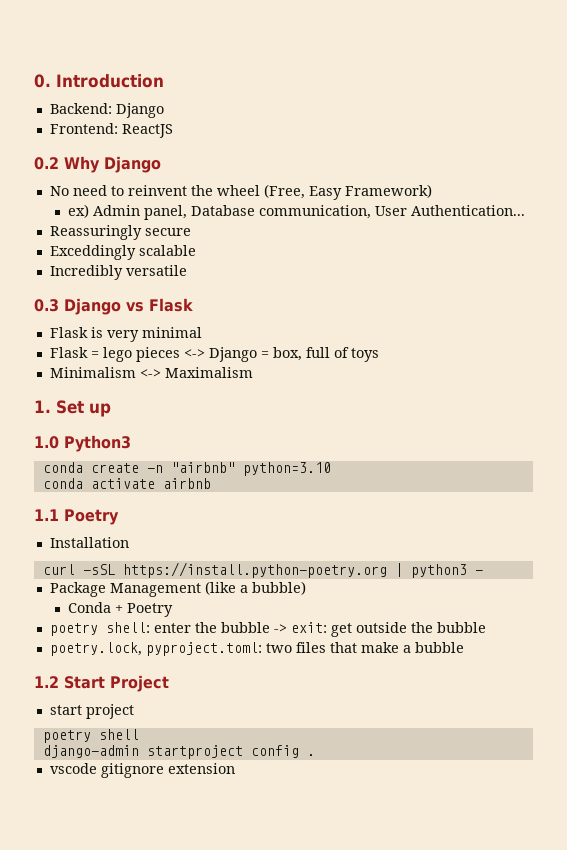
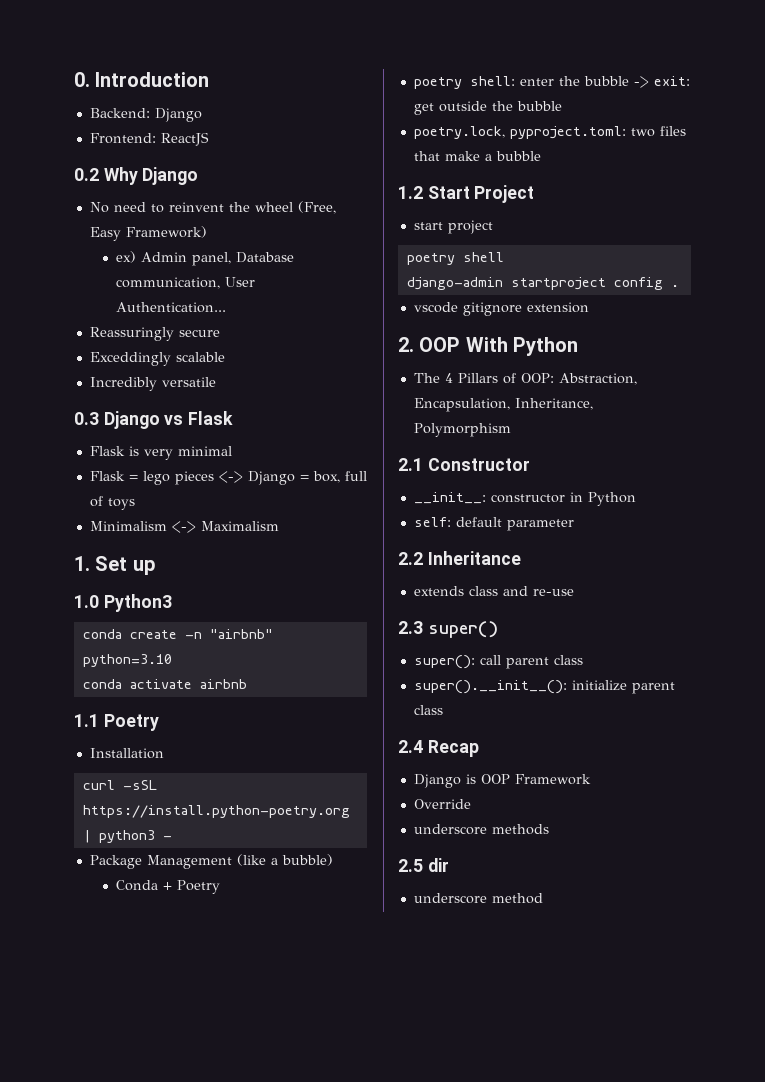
+ 2. OOP With Python
+ The 4 Pillars of OOP: Abstraction, Encapsulation, Inheritance, Polymorphism
+ 2.1 Constructor
+ __init__: constructor in Python
+ self: default parameter
+ 2.2 Inheritance
+ extends class and re-use
+ 2.3 super()
+ super(): call parent class
+ super().__init__(): initialize parent class
+ 2.4 Recap
+ Django is OOP Framework
+ Override
+ underscore methods
+ 2.5 dir
+ underscore method

